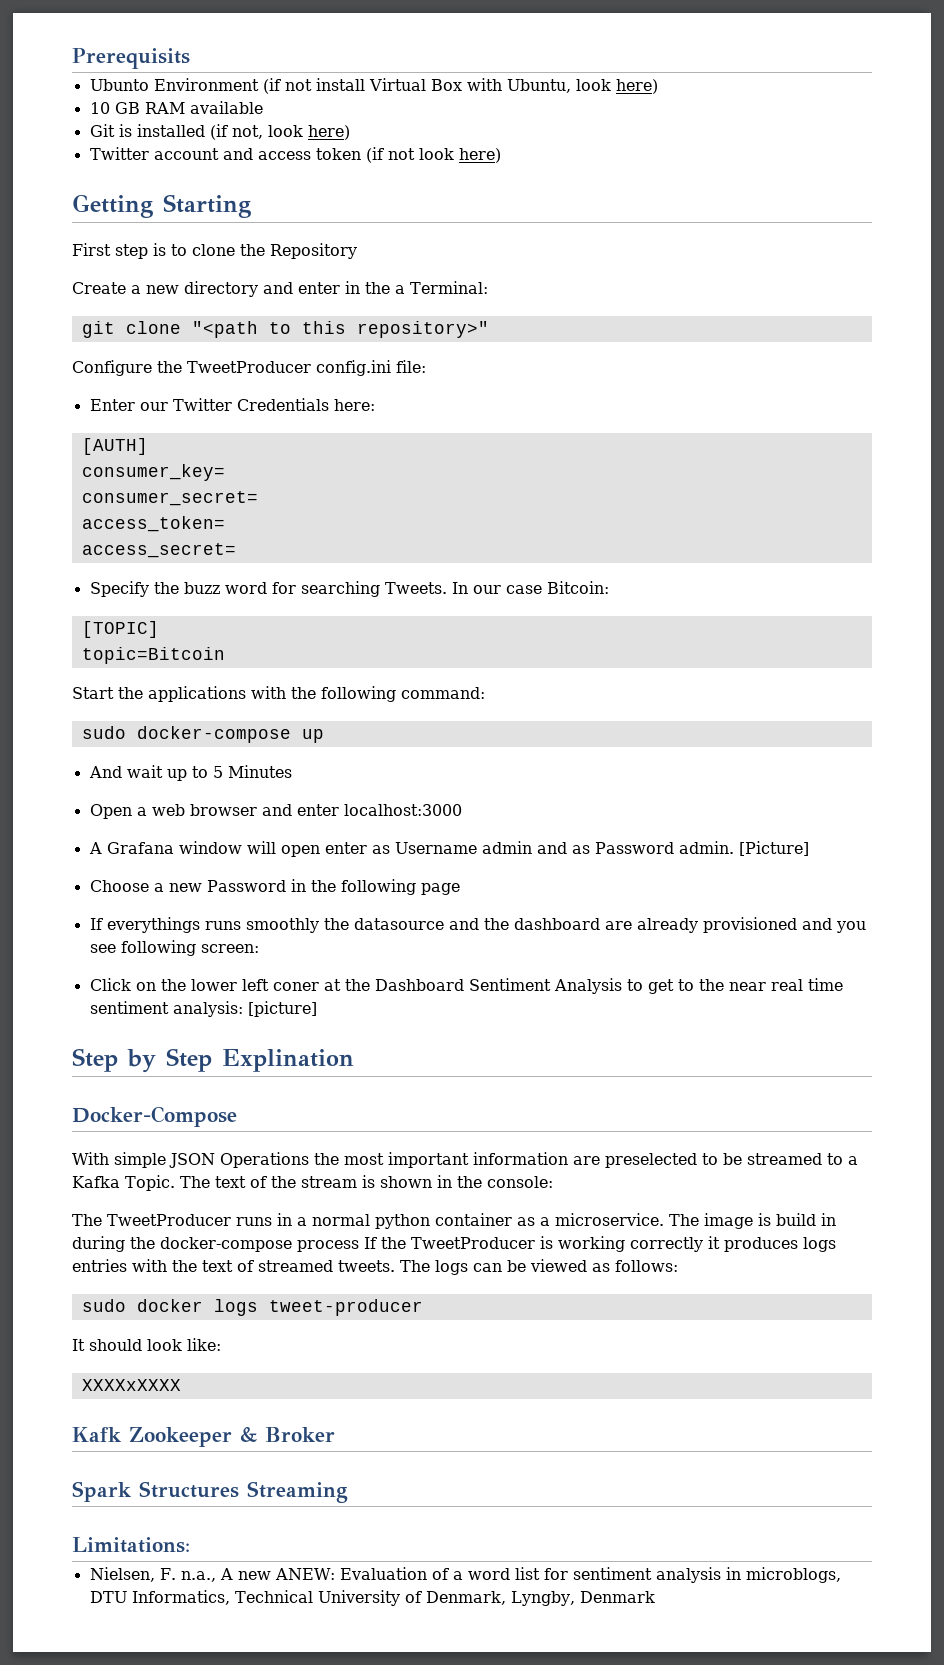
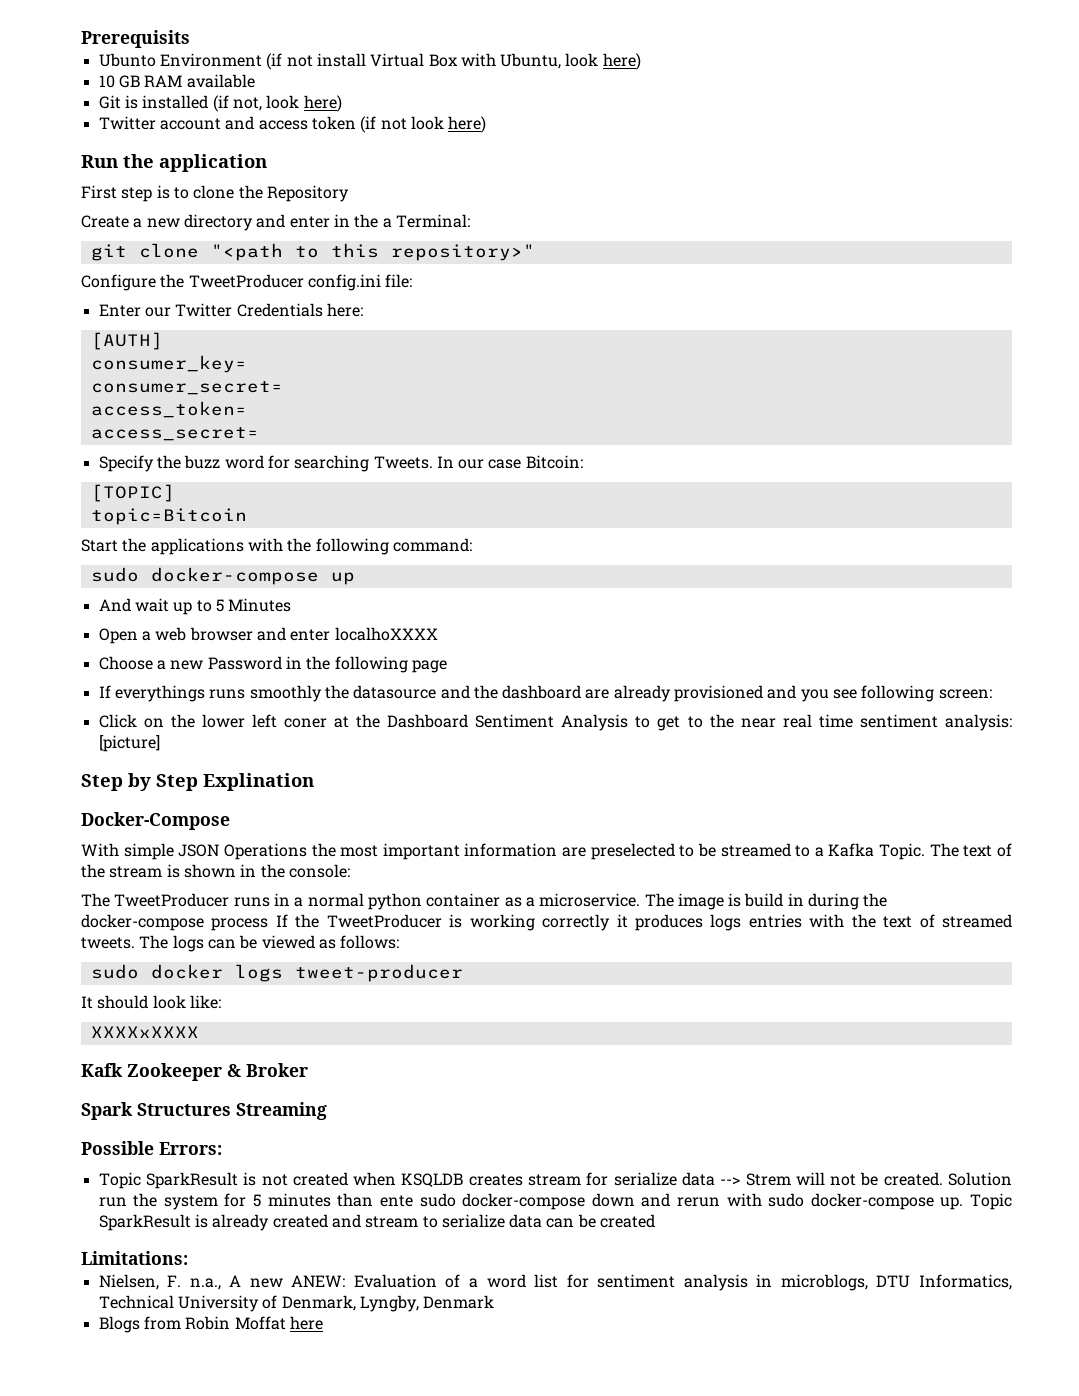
- Getting Starting
+ Run the application
- Open a web browser and enter localhost:3000
- A Grafana window will open enter as Username admin and as Password admin. [Picture]
+ Open a web browser and enter localhoXXXX
+ Possible Errors:
+ Topic SparkResult is not created when KSQLDB creates stream for serialize data --> Strem will not be created. Solution run the system for 5 minutes than ente sudo docker-compose down and rerun with sudo docker-compose up. Topic SparkResult is already created and stream to serialize data can be created
+ Blogs from Robin Moffat here

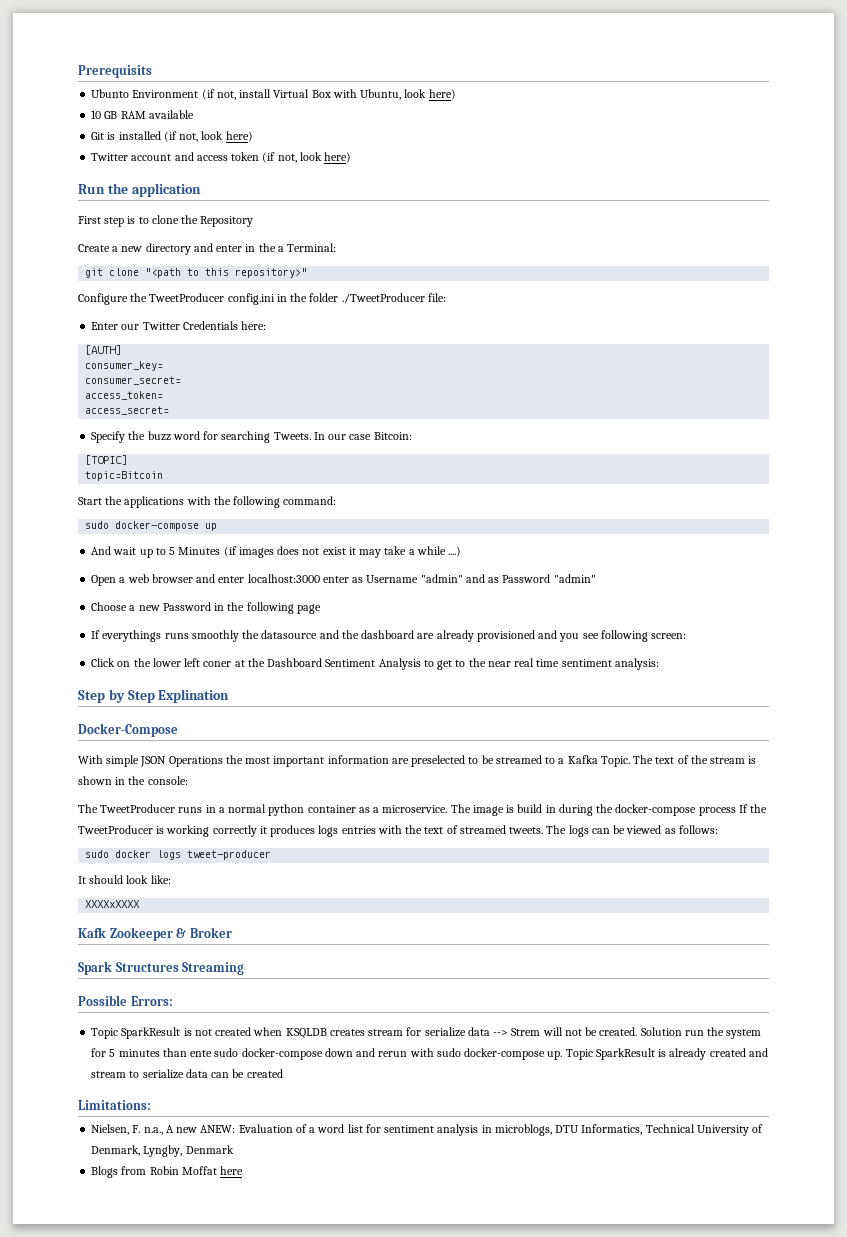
- Ubunto Environment (if not install Virtual Box with Ubuntu, look here)
+ Ubunto Environment (if not, install Virtual Box with Ubuntu, look here)
- Twitter account and access token (if not look here)
+ Twitter account and access token (if not, look here)
- Configure the TweetProducer config.ini file:
+ Configure the TweetProducer config.ini in the folder ./TweetProducer file:
- And wait up to 5 Minutes
+ And wait up to 5 Minutes (if images does not exist it may take a while ....)
- Open a web browser and enter localhoXXXX
+ Open a web browser and enter localhost:3000 enter as Username "admin" and as Password "admin"
- Click on the lower left coner at the Dashboard Sentiment Analysis to get to the near real time sentiment analysis: [picture]
+ Click on the lower left coner at the Dashboard Sentiment Analysis to get to the near real time sentiment analysis:

